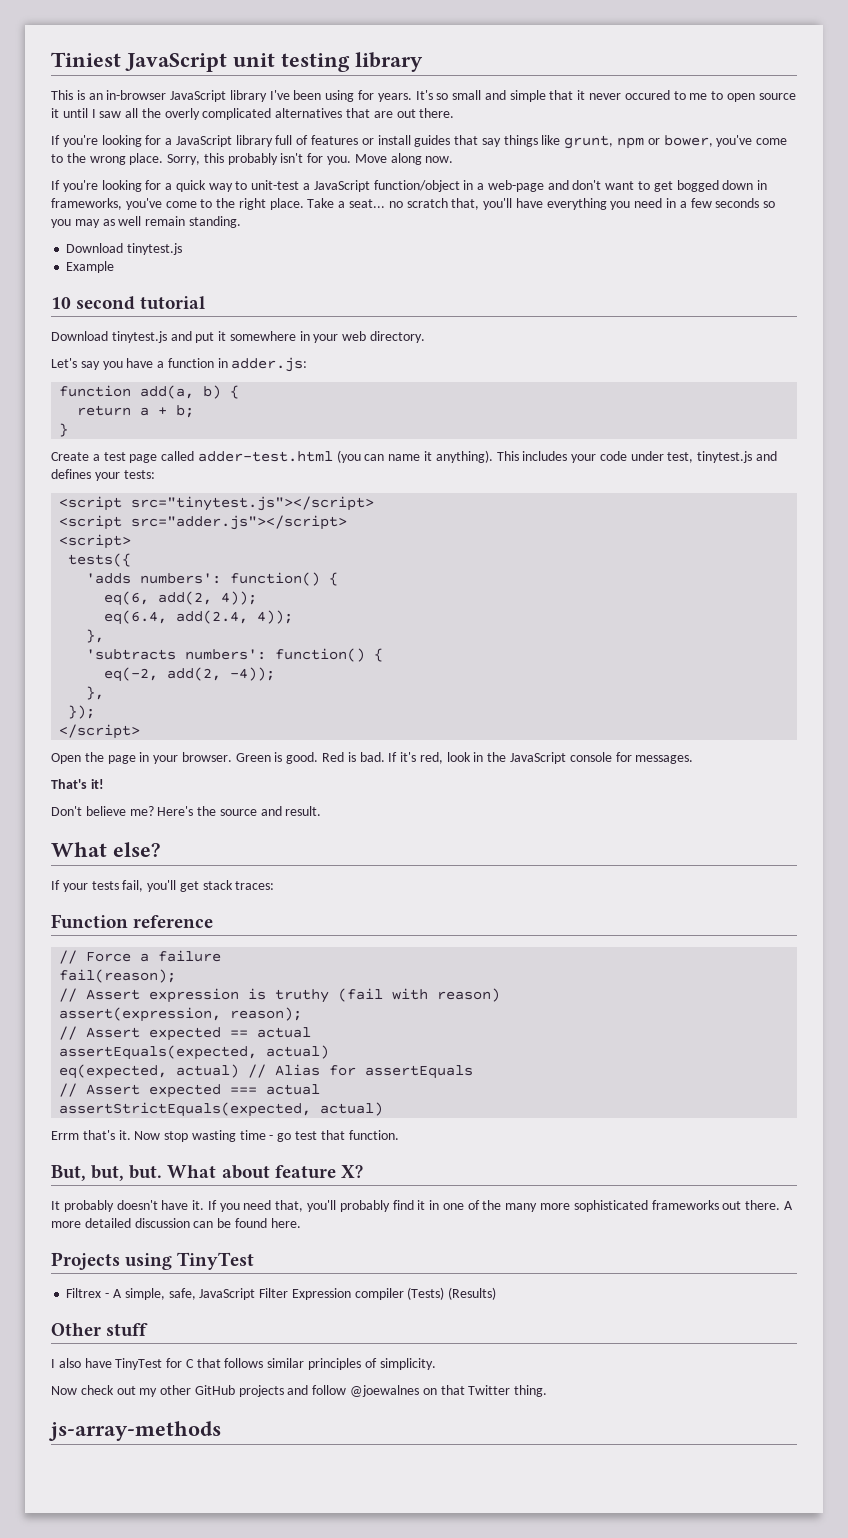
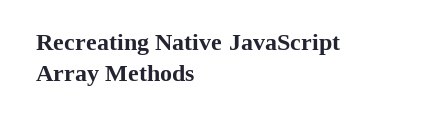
- Tiniest JavaScript unit testing library
- This is an in-browser JavaScript library I've been using for years. It's so small and simple that it never occured to me to open source it until I saw all the overly complicated alternatives that are out there.
- If you're looking for a JavaScript library full of features or install guides that say things like grunt, npm or bower, you've come to the wrong place. Sorry, this probably isn't for you. Move along now.
- If you're looking for a quick way to unit-test a JavaScript function/object in a web-page and don't want to get bogged down in frameworks, you've come to the right place. Take a seat... no scratch that, you'll have everything you need in a few seconds so you may as well remain standing.
- Download tinytest.js
- Example
- 10 second tutorial
- Download tinytest.js and put it somewhere in your web directory.
- Let's say you have a function in adder.js:
- function add(a, b) {
- return a + b;
- }
- Create a test page called adder-test.html (you can name it anything). This includes your code under test, tinytest.js and defines your tests:
- <script src="tinytest.js"></script>
- <script src="adder.js"></script>
- <script>
- tests({
- 'adds numbers': function() {
- eq(6, add(2, 4));
- eq(6.4, add(2.4, 4));
- },
- 'subtracts numbers': function() {
- eq(-2, add(2, -4));
- },
- });
- </script>
- Open the page in your browser. Green is good. Red is bad. If it's red, look in the JavaScript console for messages.
- That's it!
- Don't believe me? Here's the source and result.
- What else?
- If your tests fail, you'll get stack traces:
- Function reference
- // Force a failure
- fail(reason);
- // Assert expression is truthy (fail with reason)
- assert(expression, reason);
- // Assert expected == actual
- assertEquals(expected, actual)
- eq(expected, actual) // Alias for assertEquals
- // Assert expected === actual
- assertStrictEquals(expected, actual)
- Errm that's it. Now stop wasting time - go test that function.
- But, but, but. What about feature X?
- It probably doesn't have it. If you need that, you'll probably find it in one of the many more sophisticated frameworks out there. A more detailed discussion can be found here.
- Projects using TinyTest
- Filtrex - A simple, safe, JavaScript Filter Expression compiler (Tests) (Results)
- Other stuff
- I also have TinyTest for C that follows similar principles of simplicity.
- Now check out my other GitHub projects and follow @joewalnes on that Twitter thing.
- js-array-methods
+ Recreating Native JavaScript Array Methods

